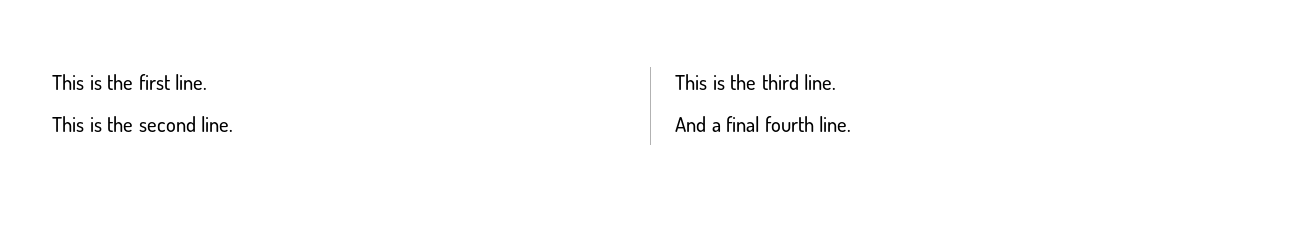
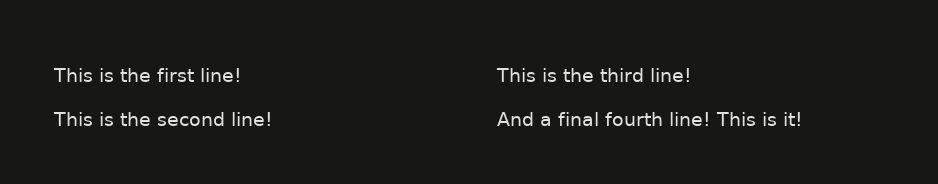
- This is the first line.
+ This is the first line!
- This is the second line.
+ This is the second line!
- This is the third line.
+ This is the third line!
- And a final fourth line.
+ And a final fourth line! This is it!

